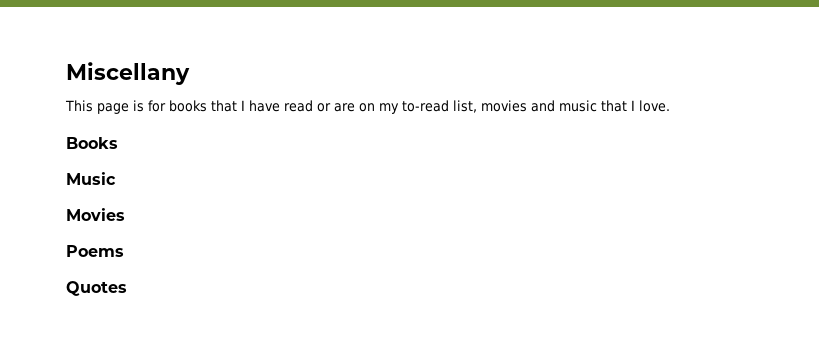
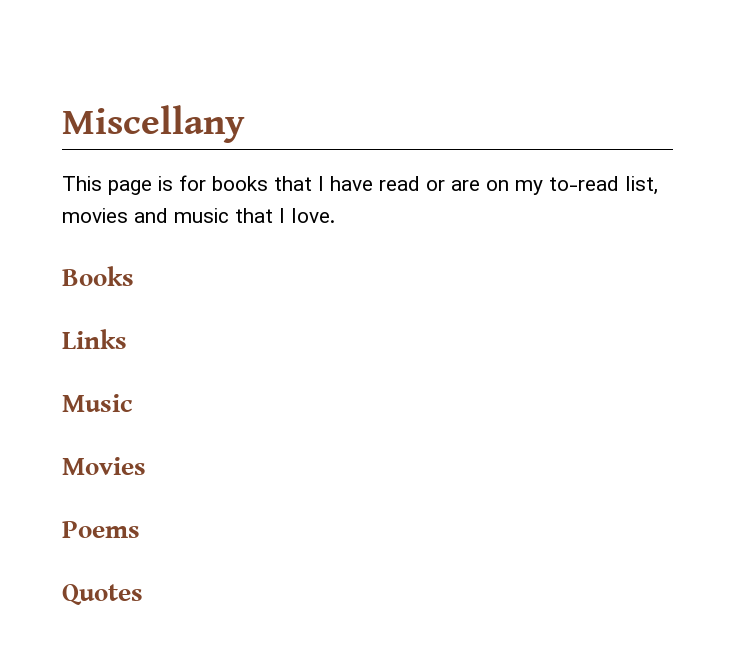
+ Links

